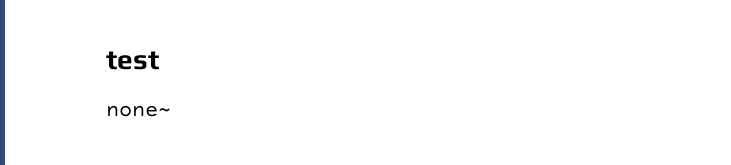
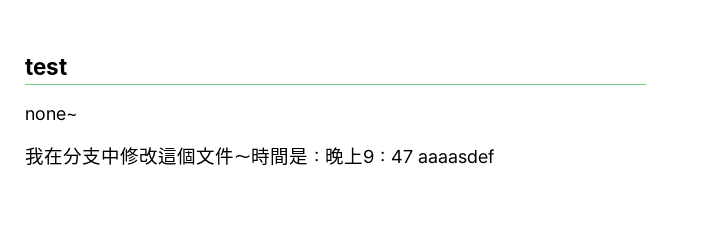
+ 我在分支中修改這個文件〜時間是：晚上9：47 aaaasdef

